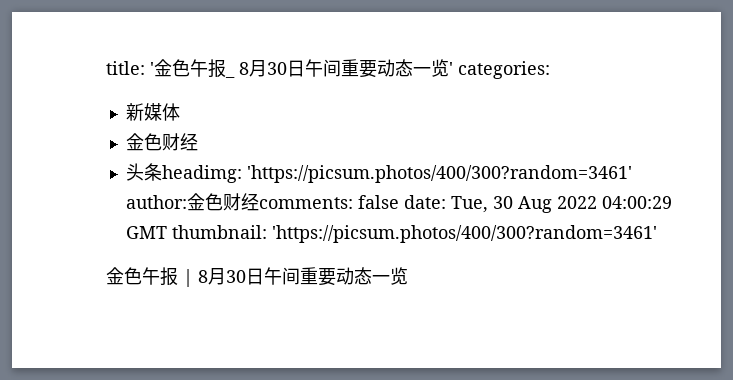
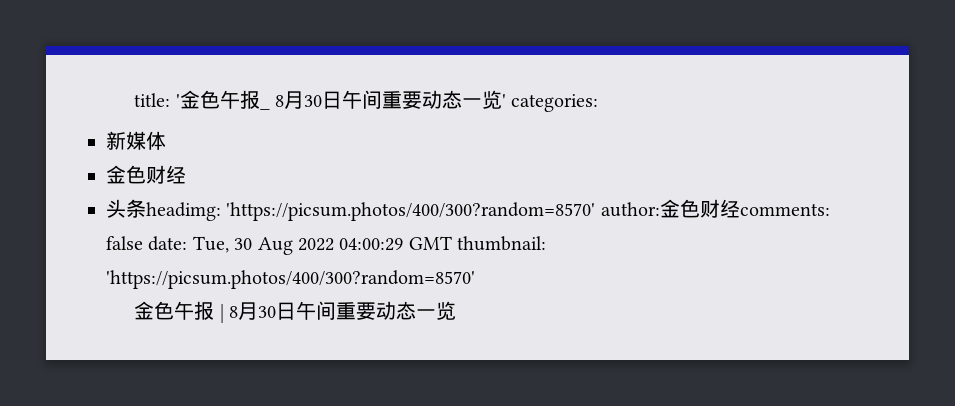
- 头条headimg: 'https://picsum.photos/400/300?random=3461' author:金色财经comments: false date: Tue, 30 Aug 2022 04:00:29 GMT thumbnail: 'https://picsum.photos/400/300?random=3461'
+ 头条headimg: 'https://picsum.photos/400/300?random=8570' author:金色财经comments: false date: Tue, 30 Aug 2022 04:00:29 GMT thumbnail: 'https://picsum.photos/400/300?random=8570'

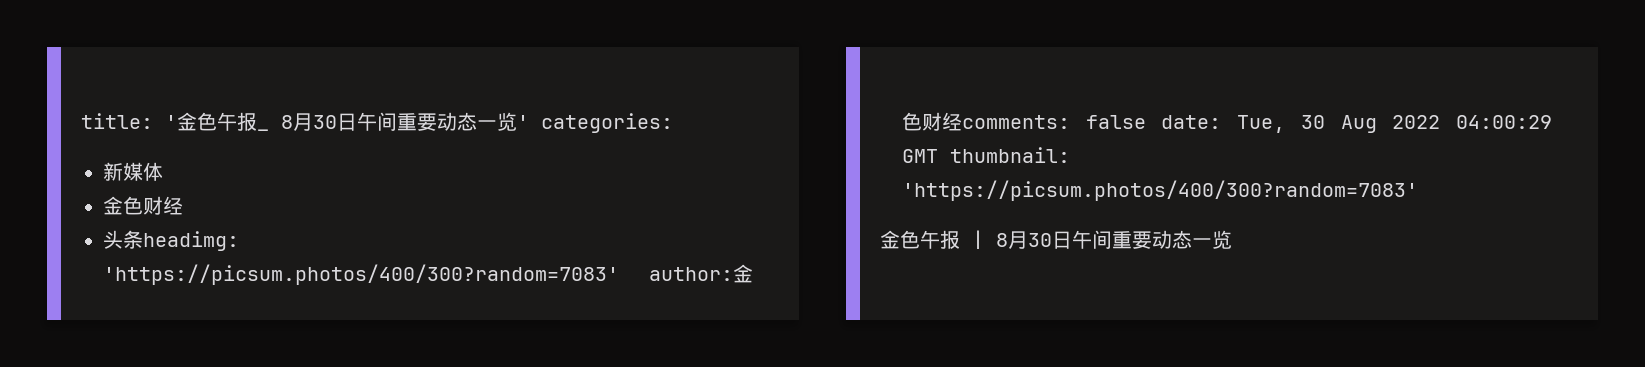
- 头条headimg: 'https://picsum.photos/400/300?random=8570' author:金色财经comments: false date: Tue, 30 Aug 2022 04:00:29 GMT thumbnail: 'https://picsum.photos/400/300?random=8570'
+ 头条headimg: 'https://picsum.photos/400/300?random=7083' author:金色财经comments: false date: Tue, 30 Aug 2022 04:00:29 GMT thumbnail: 'https://picsum.photos/400/300?random=7083'

